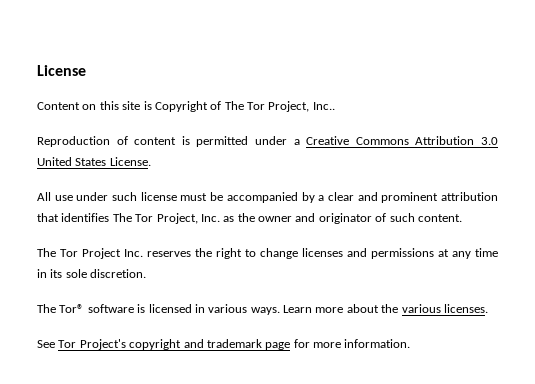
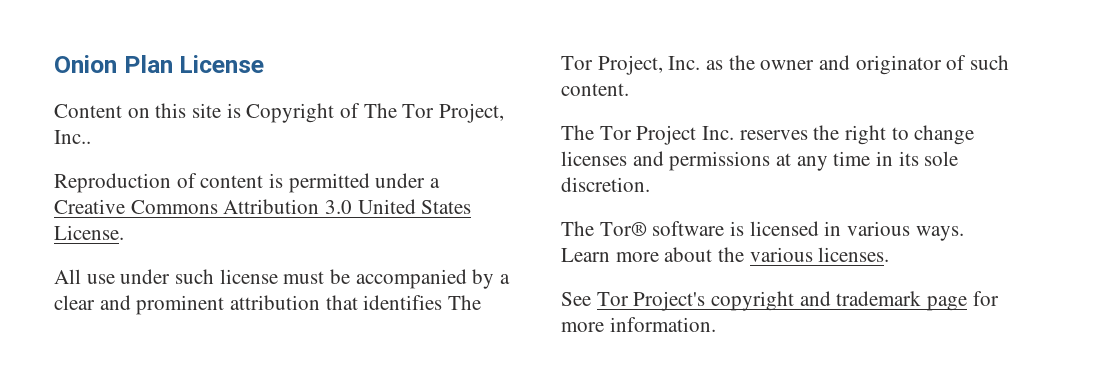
- License
+ Onion Plan License

